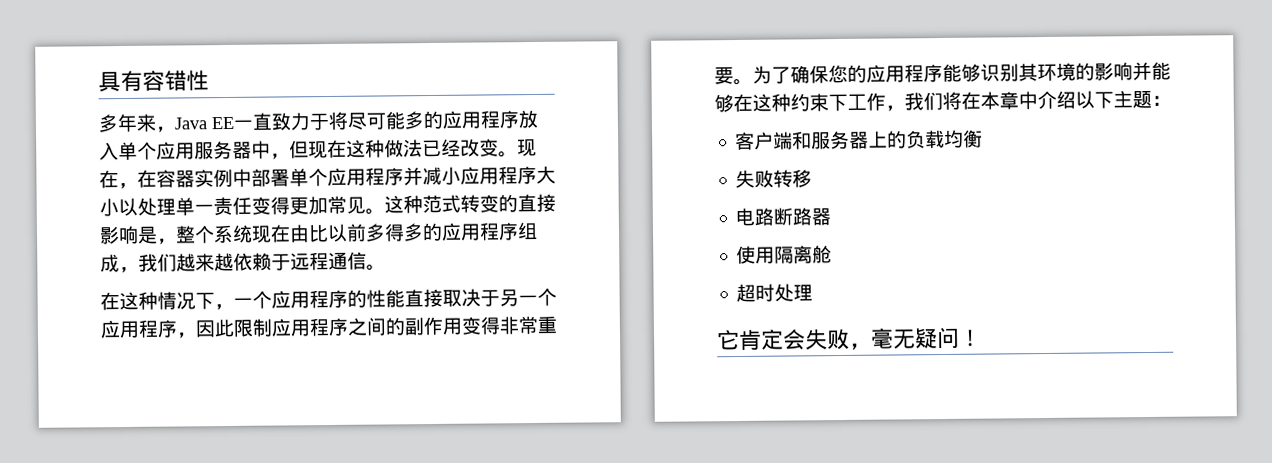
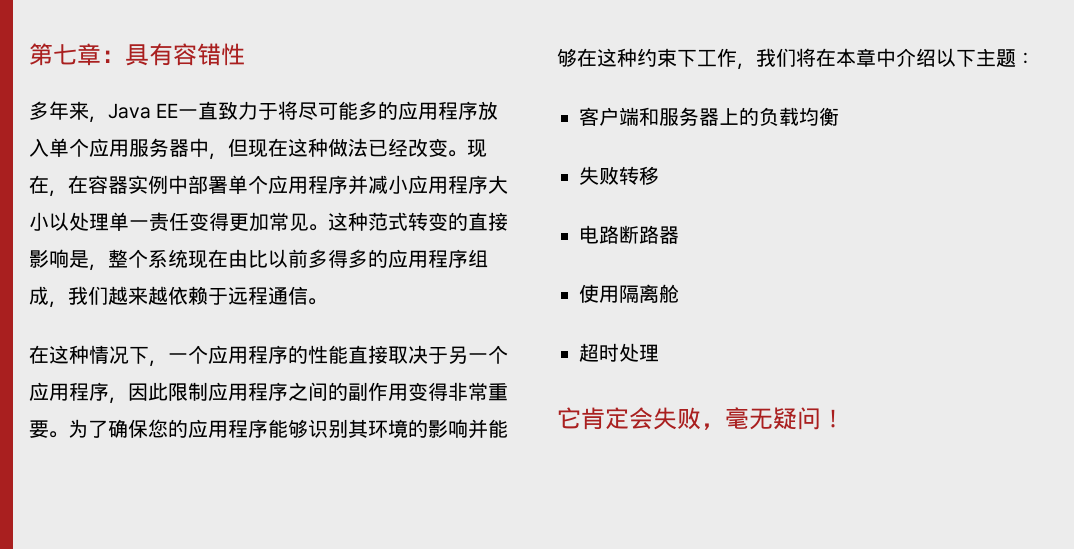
- 具有容错性
+ 第七章：具有容错性

